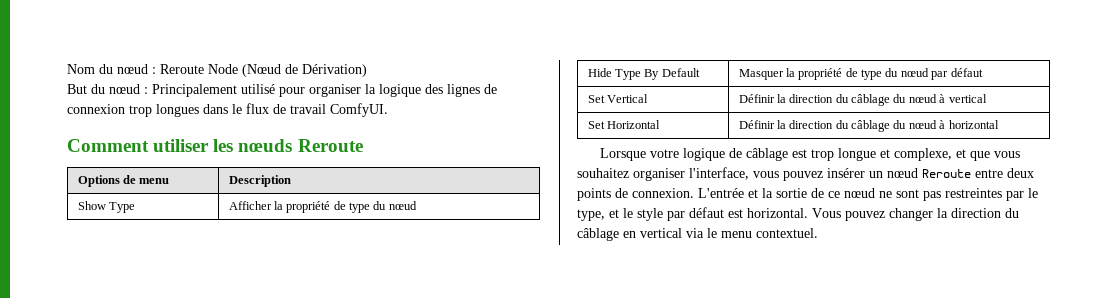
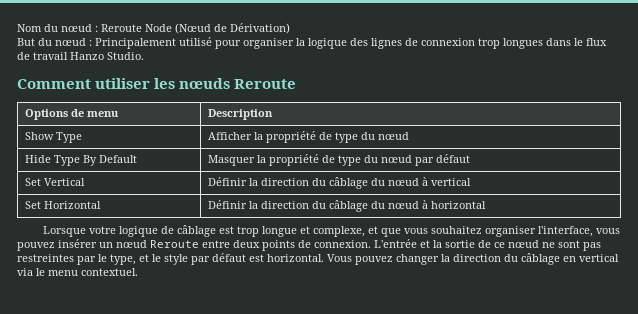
- But du nœud : Principalement utilisé pour organiser la logique des lignes de connexion trop longues dans le flux de travail ComfyUI.
+ But du nœud : Principalement utilisé pour organiser la logique des lignes de connexion trop longues dans le flux de travail Hanzo Studio.

